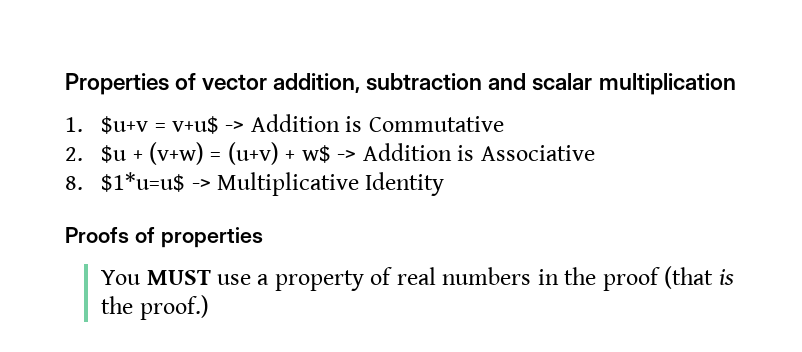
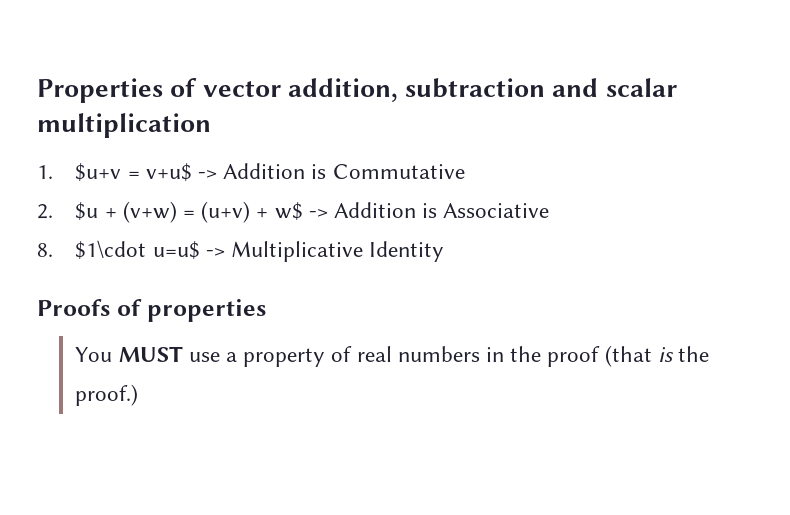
- 8. $1*u=u$ -> Multiplicative Identity
+ 8. $1\cdot u=u$ -> Multiplicative Identity

